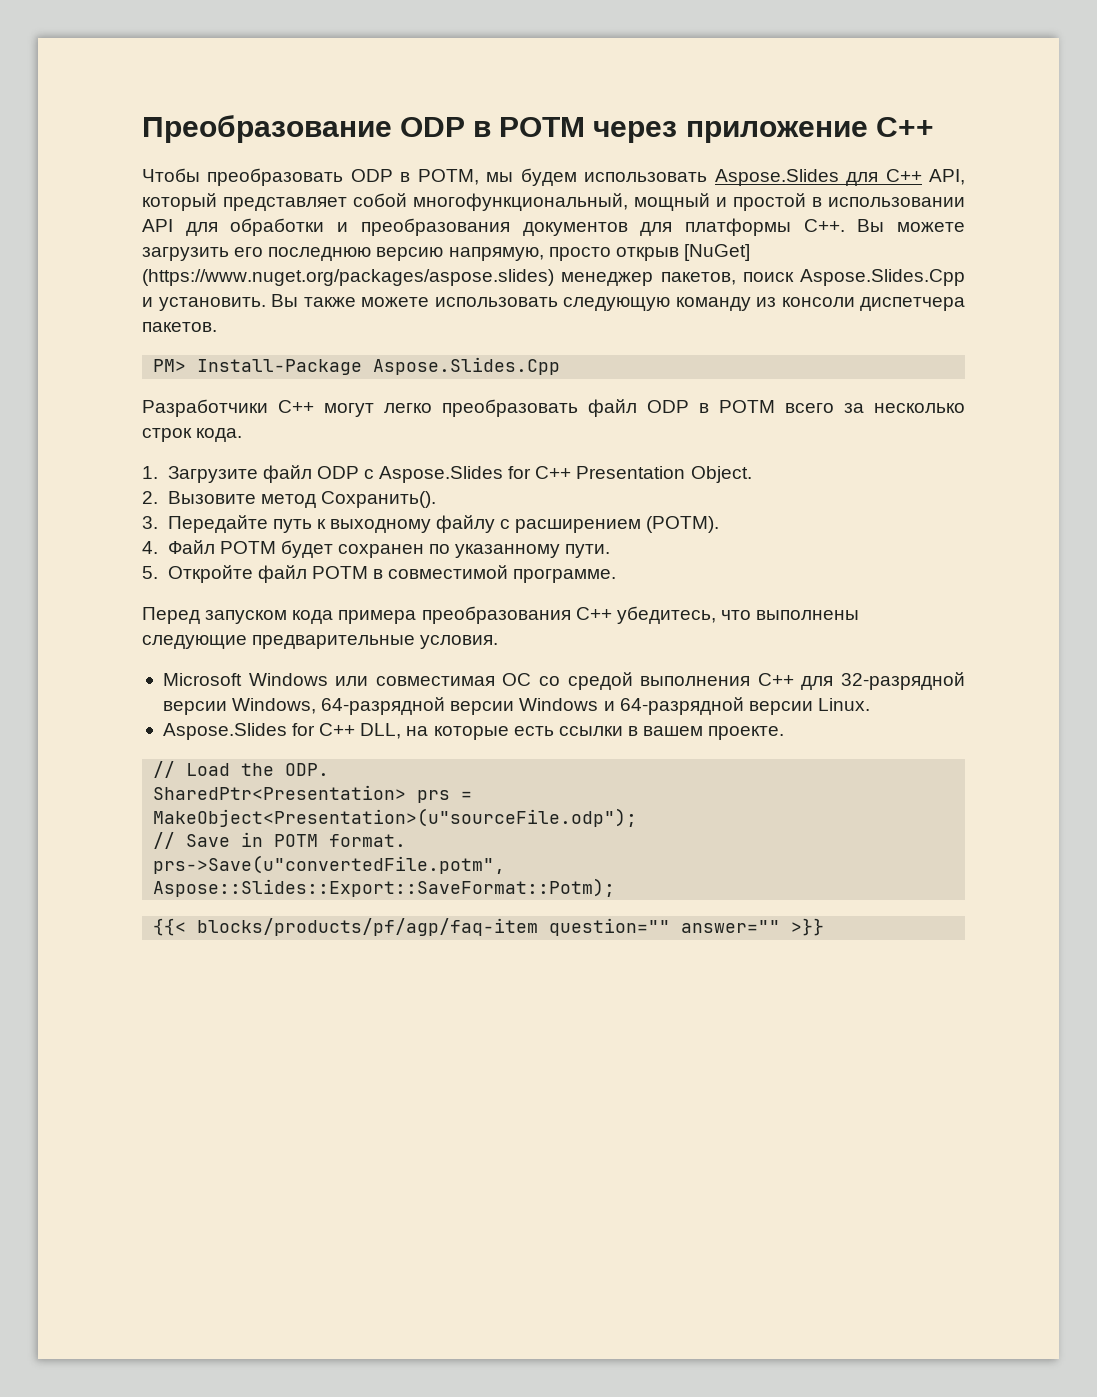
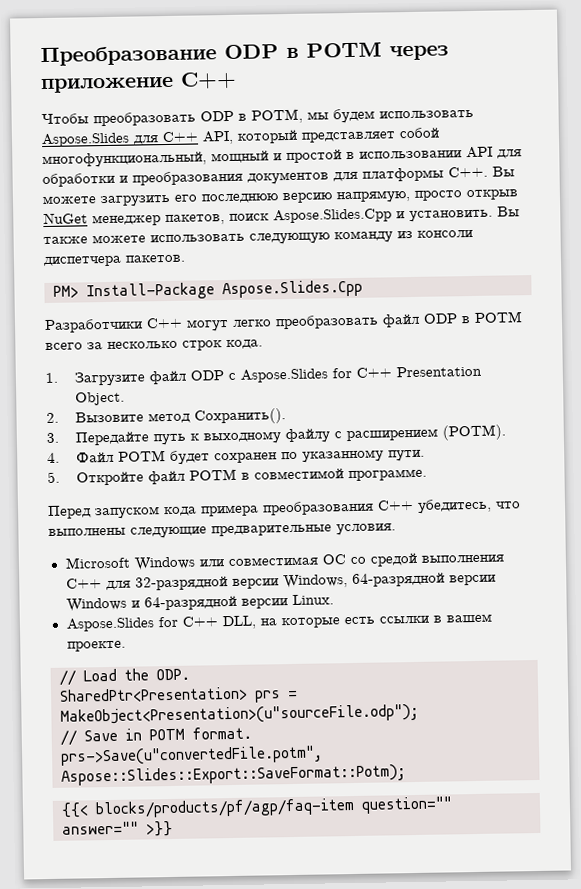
- Чтобы преобразовать ODP в POTM, мы будем использовать Aspose.Slides для C++ API, который представляет собой многофункциональный, мощный и простой в использовании API для обработки и преобразования документов для платформы C++. Вы можете загрузить его последнюю версию напрямую, просто открыв [NuGet] (https://www.nuget.org/packages/aspose.slides) менеджер пакетов, поиск Aspose.Slides.Cpp и установить.
+ Чтобы преобразовать ODP в POTM, мы будем использовать Aspose.Slides для C++ API, который представляет собой многофункциональный, мощный и простой в использовании API для обработки и преобразования документов для платформы C++. Вы можете загрузить его последнюю версию напрямую, просто открыв NuGet менеджер пакетов, поиск Aspose.Slides.Cpp и установить.

